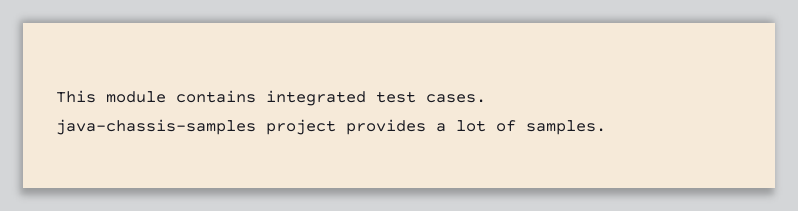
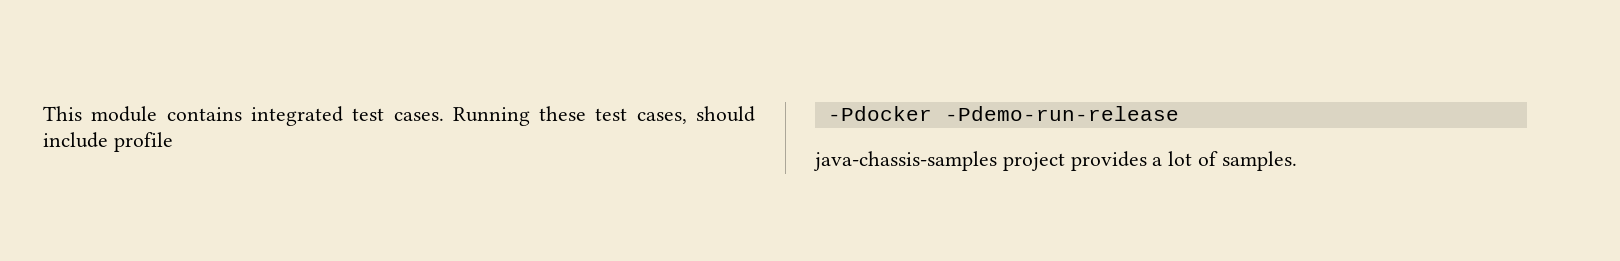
+ Running these test cases, should include profile
+ -Pdocker -Pdemo-run-release

